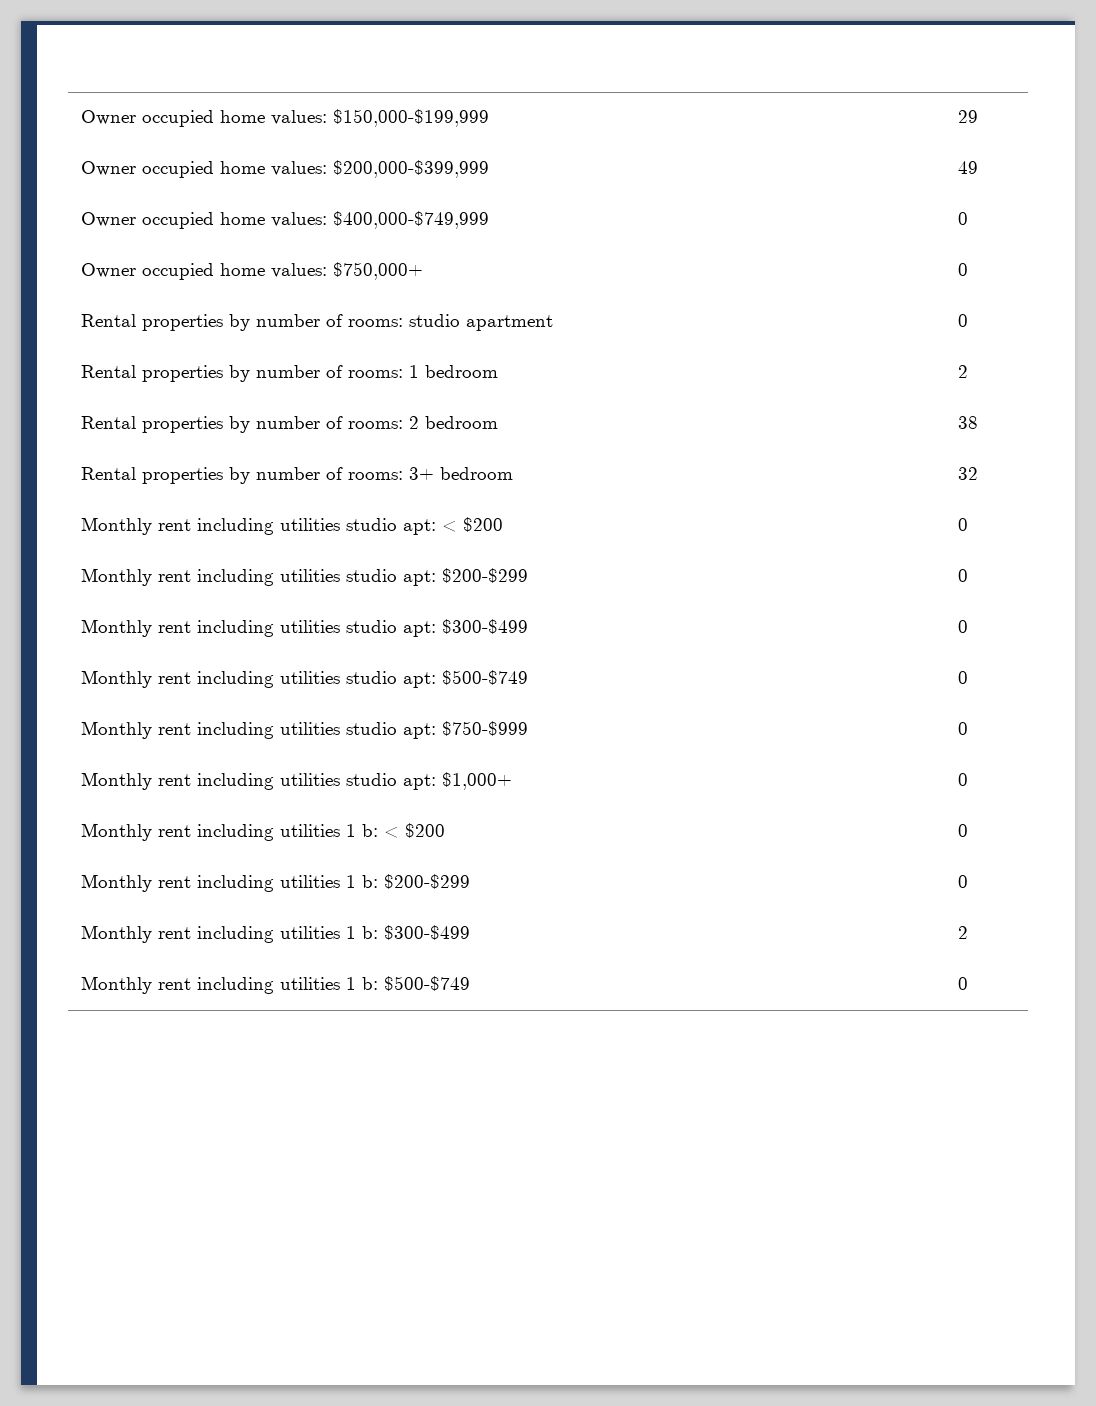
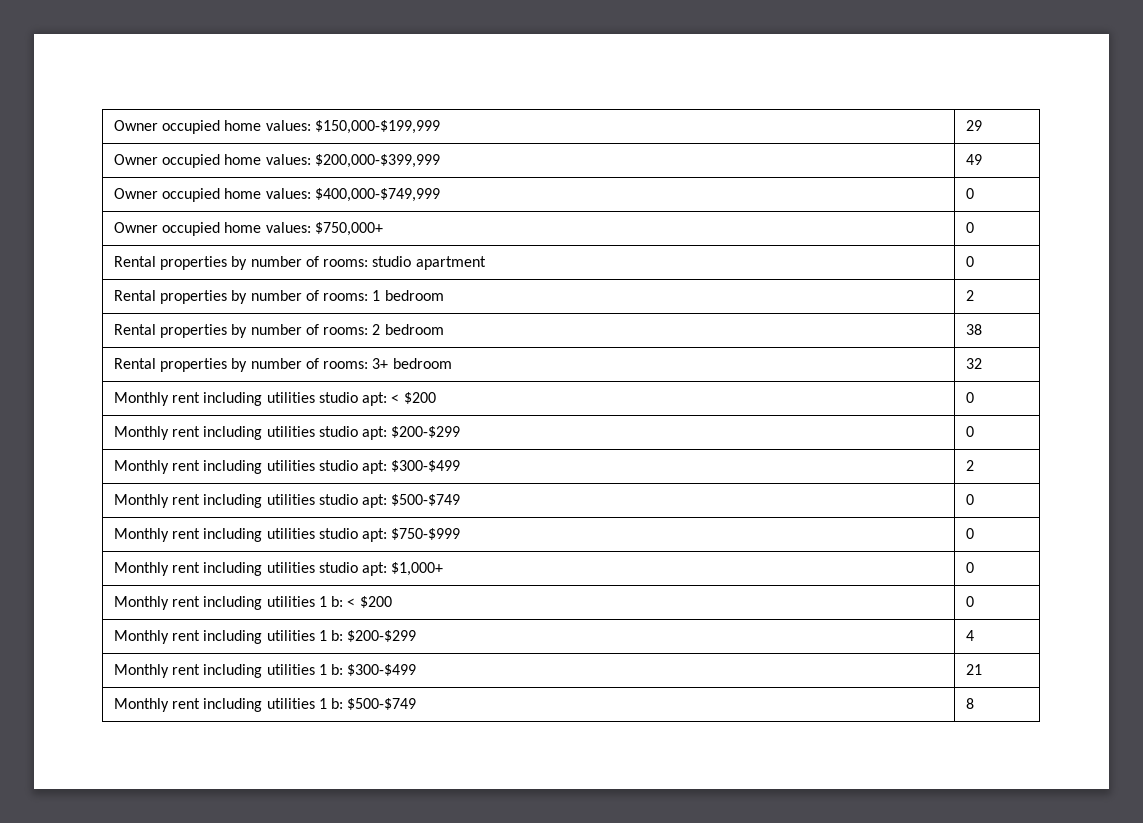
- Monthly rent including utilities studio apt: $300-$499 | 0
+ Monthly rent including utilities studio apt: $300-$499 | 2
- Monthly rent including utilities 1 b: $200-$299 | 0
+ Monthly rent including utilities 1 b: $200-$299 | 4
- Monthly rent including utilities 1 b: $300-$499 | 2
+ Monthly rent including utilities 1 b: $300-$499 | 21
- Monthly rent including utilities 1 b: $500-$749 | 0
+ Monthly rent including utilities 1 b: $500-$749 | 8

